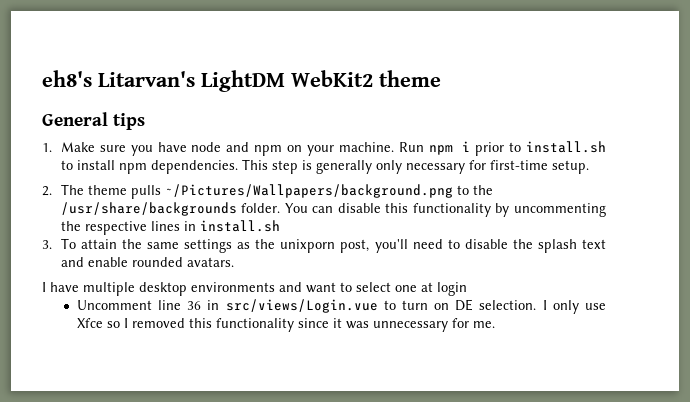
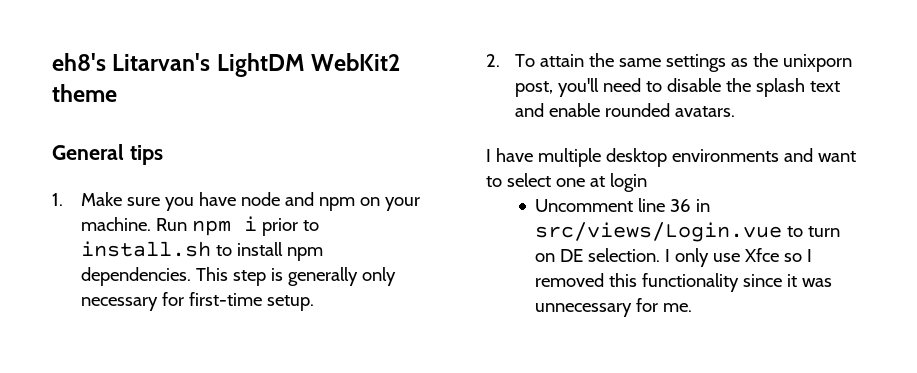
- 2. The theme pulls ~/Pictures/Wallpapers/background.png to the /usr/share/backgrounds folder. You can disable this functionality by uncommenting the respective lines in install.sh
- 3. To attain the same settings as the unixporn post, you'll need to disable the splash text and enable rounded avatars.
+ 2. To attain the same settings as the unixporn post, you'll need to disable the splash text and enable rounded avatars.

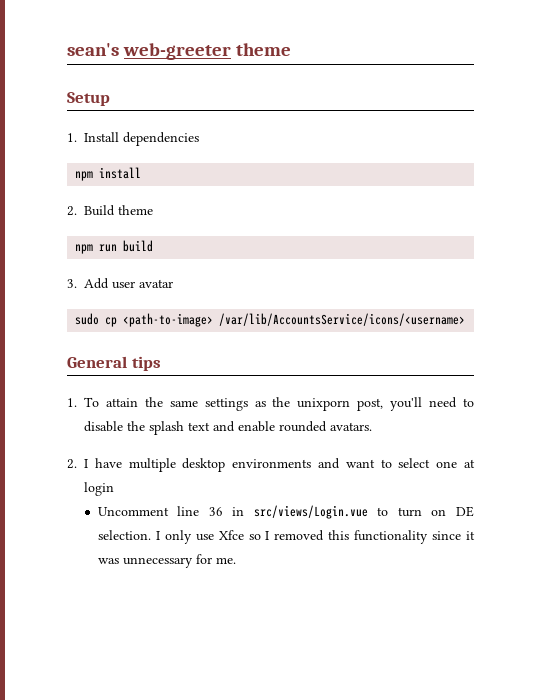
- eh8's Litarvan's LightDM WebKit2 theme
+ sean's web-greeter theme
+ Setup
+ 1. Install dependencies
+ npm install
+ 2. Build theme
+ npm run build
+ 3. Add user avatar
+ sudo cp <path-to-image> /var/lib/AccountsService/icons/<username>
  General tips
- 1. Make sure you have node and npm on your machine. Run npm i prior to install.sh to install npm dependencies. This step is generally only necessary for first-time setup.
- 2. To attain the same settings as the unixporn post, you'll need to disable the splash text and enable rounded avatars.
+ 1. To attain the same settings as the unixporn post, you'll need to disable the splash text and enable rounded avatars.
- I have multiple desktop environments and want to select one at login
+ 2. I have multiple desktop environments and want to select one at login

